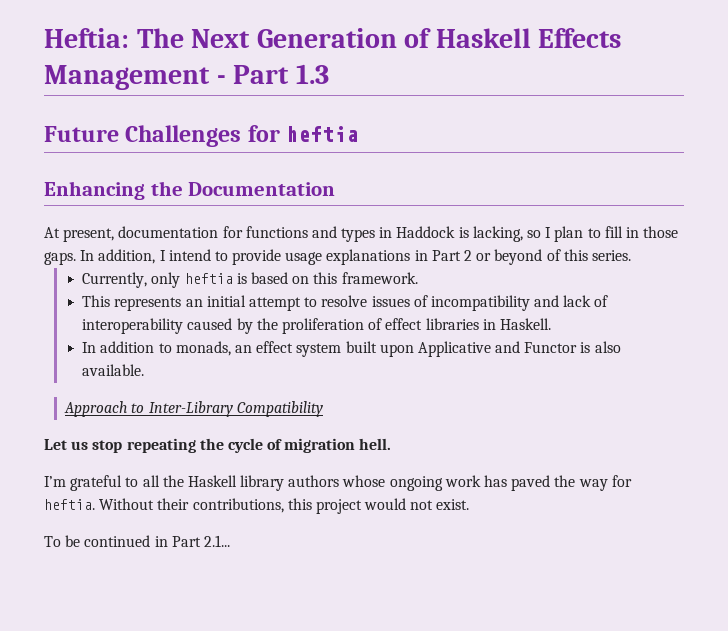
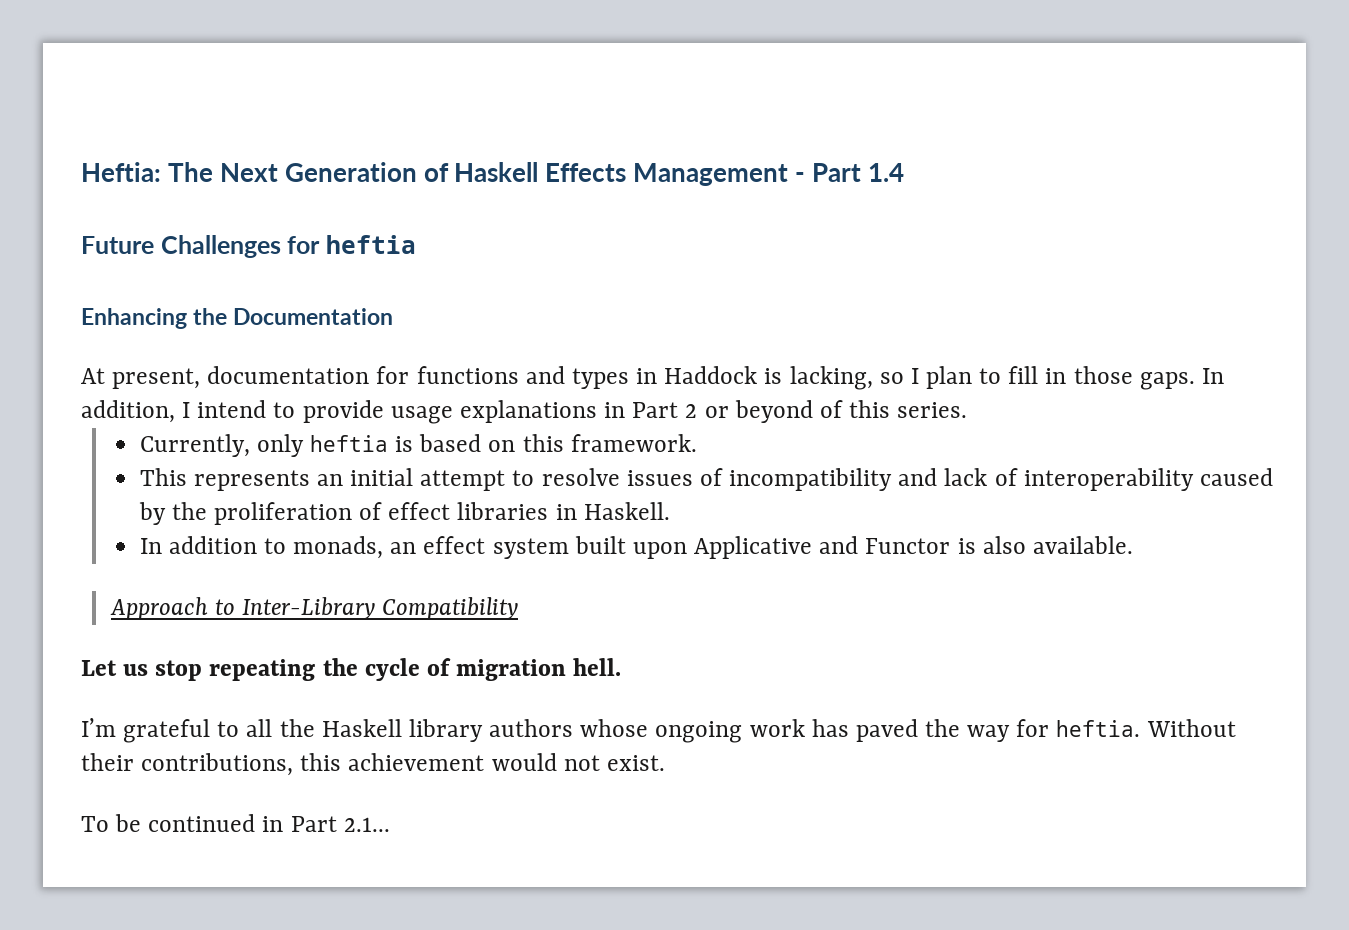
- Heftia: The Next Generation of Haskell Effects Management - Part 1.3
+ Heftia: The Next Generation of Haskell Effects Management - Part 1.4
- Without their contributions, this project would not exist.
+ Without their contributions, this achievement would not exist.

